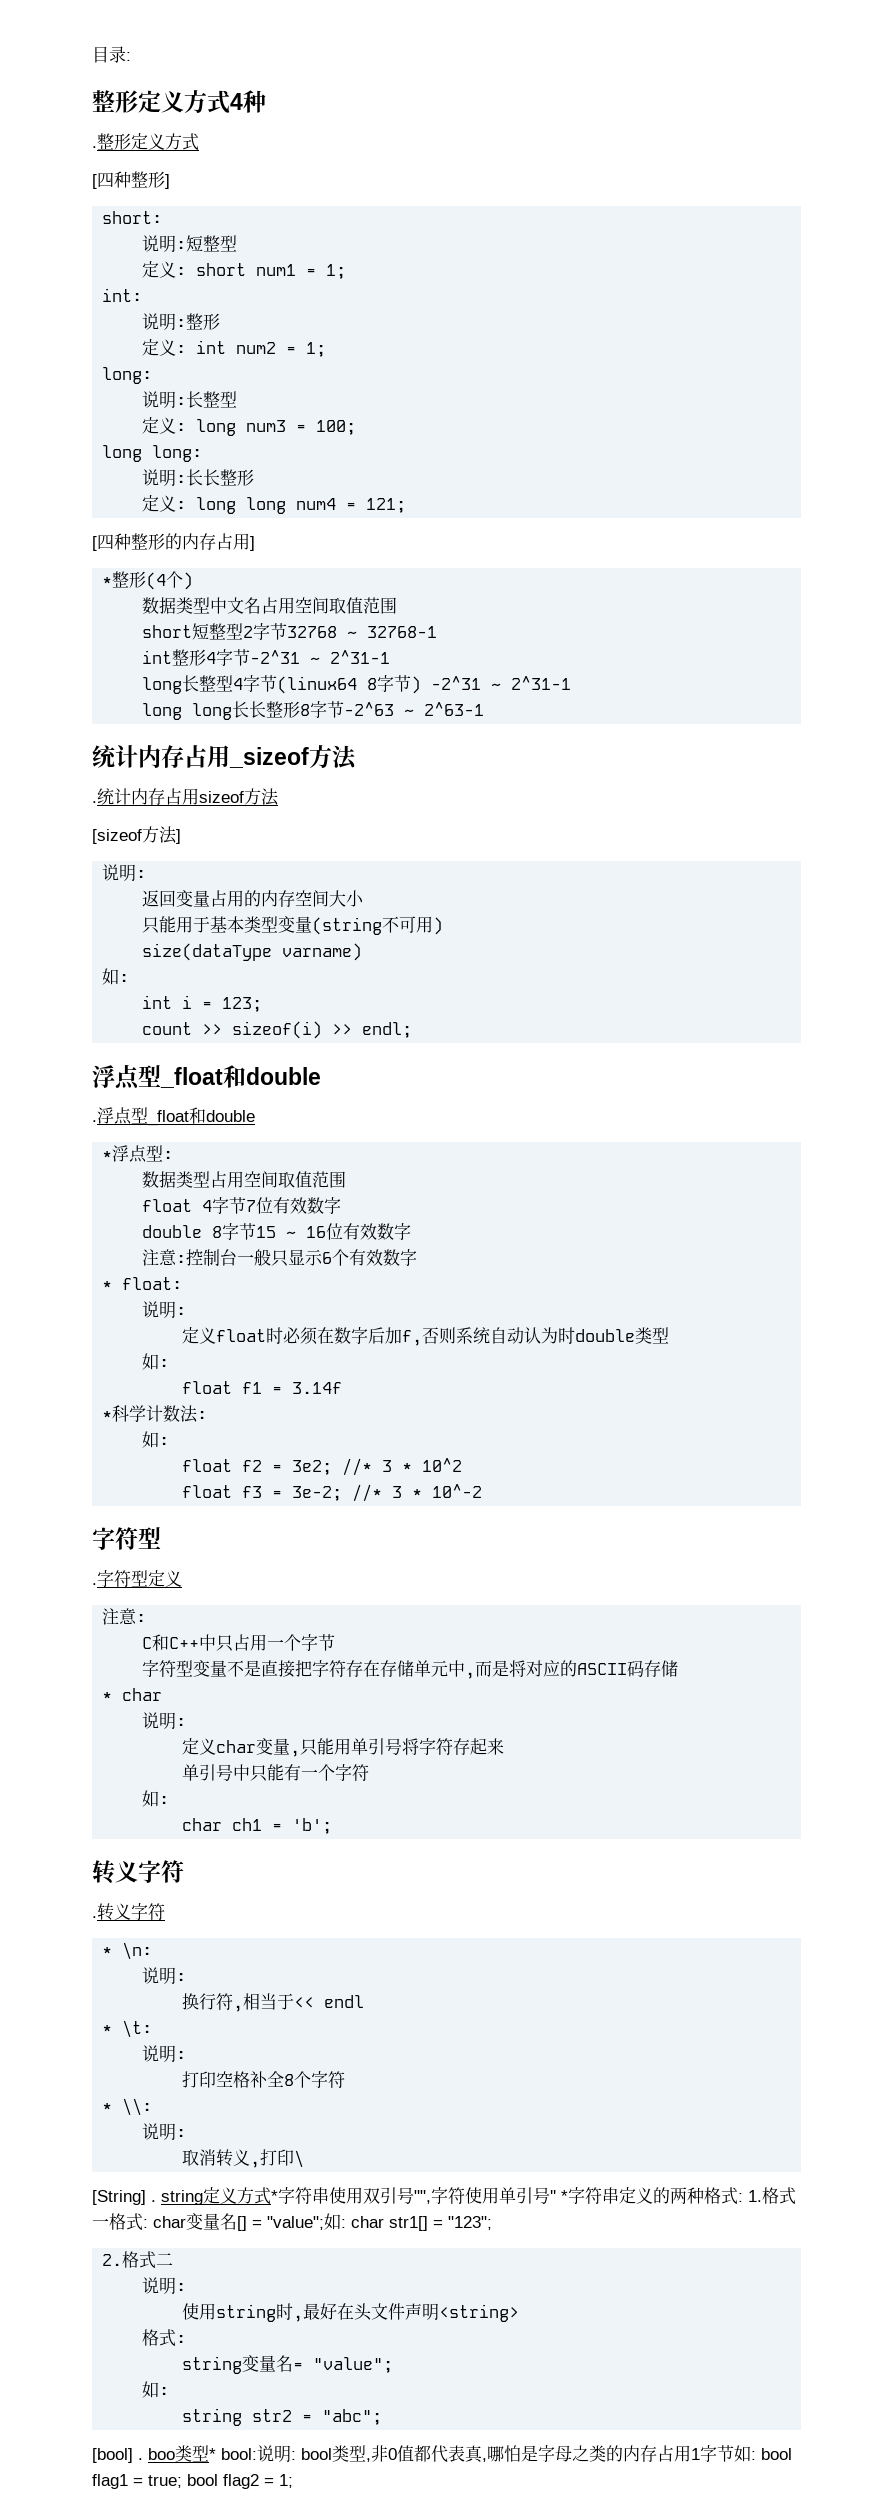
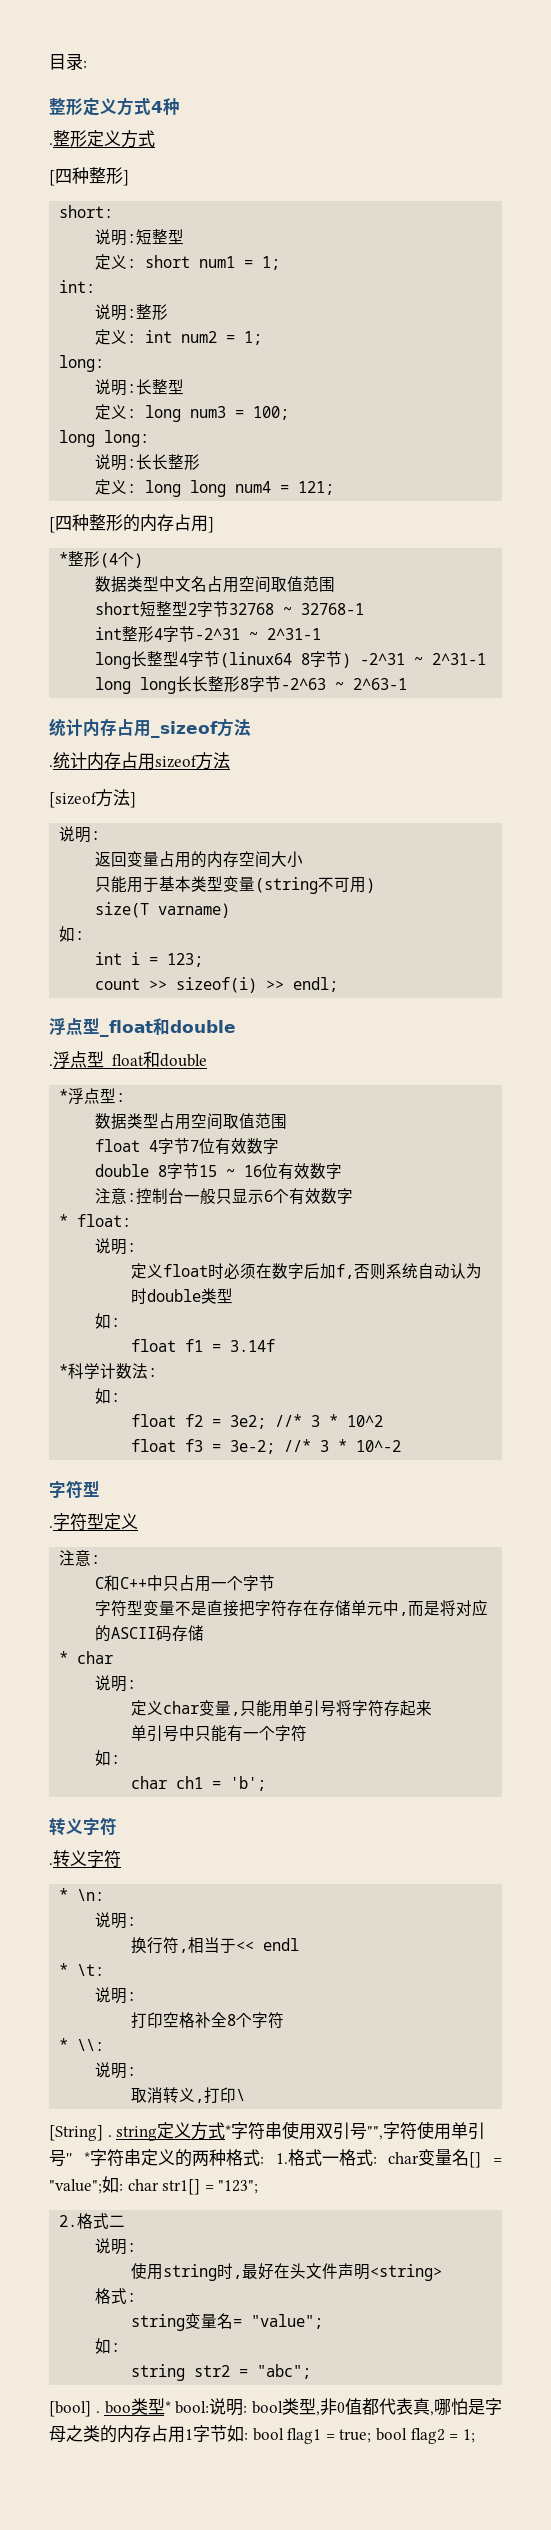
- size(dataType varname)
+ size(T varname)

